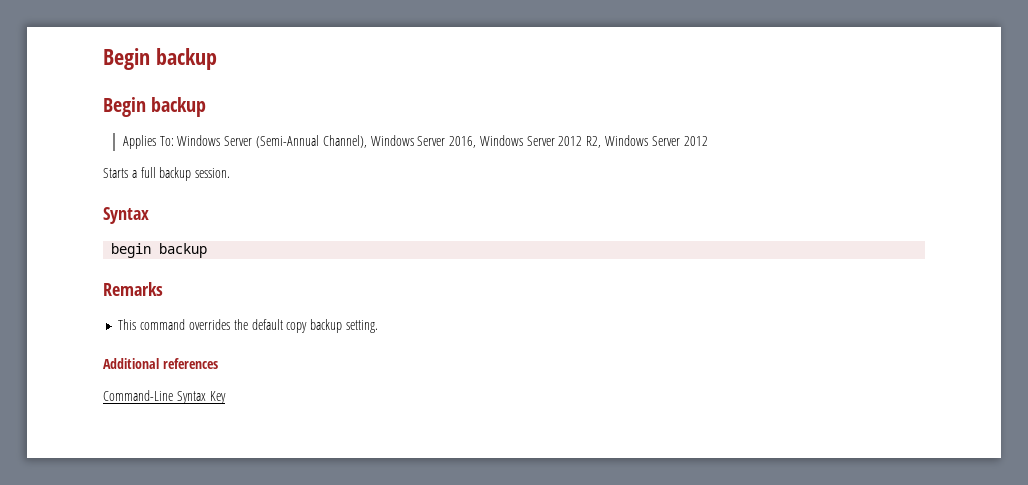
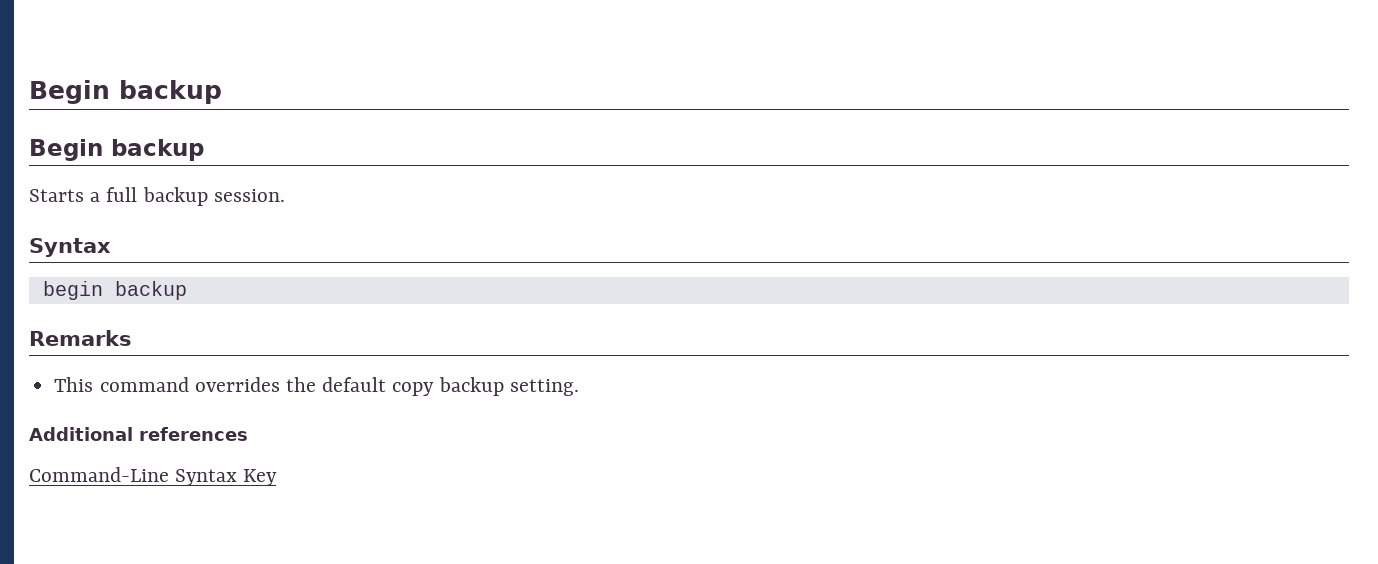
- Applies To: Windows Server (Semi-Annual Channel), Windows Server 2016, Windows Server 2012 R2, Windows Server 2012

